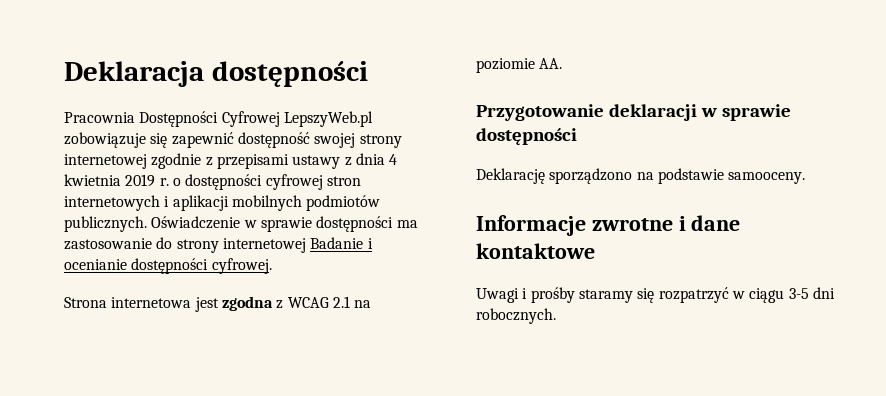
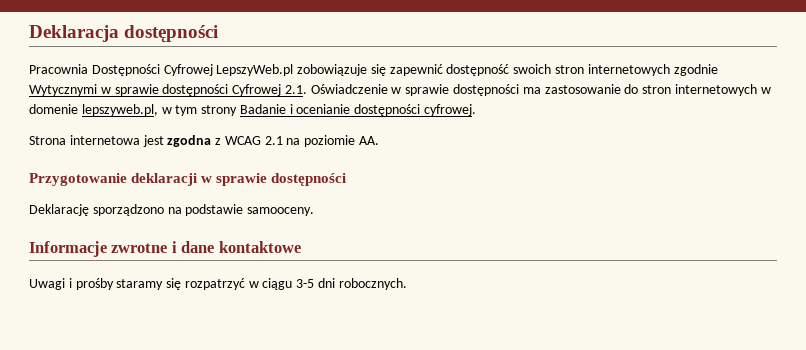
- Pracownia Dostępności Cyfrowej LepszyWeb.pl zobowiązuje się zapewnić dostępność swojej strony internetowej zgodnie z przepisami ustawy z dnia 4 kwietnia 2019 r. o dostępności cyfrowej stron internetowych i aplikacji mobilnych podmiotów publicznych. Oświadczenie w sprawie dostępności ma zastosowanie do strony internetowej Badanie i ocenianie dostępności cyfrowej.
+ Pracownia Dostępności Cyfrowej LepszyWeb.pl zobowiązuje się zapewnić dostępność swoich stron internetowych zgodnie Wytycznymi w sprawie dostępności Cyfrowej 2.1. Oświadczenie w sprawie dostępności ma zastosowanie do stron internetowych w domenie lepszyweb.pl, w tym strony Badanie i ocenianie dostępności cyfrowej.

